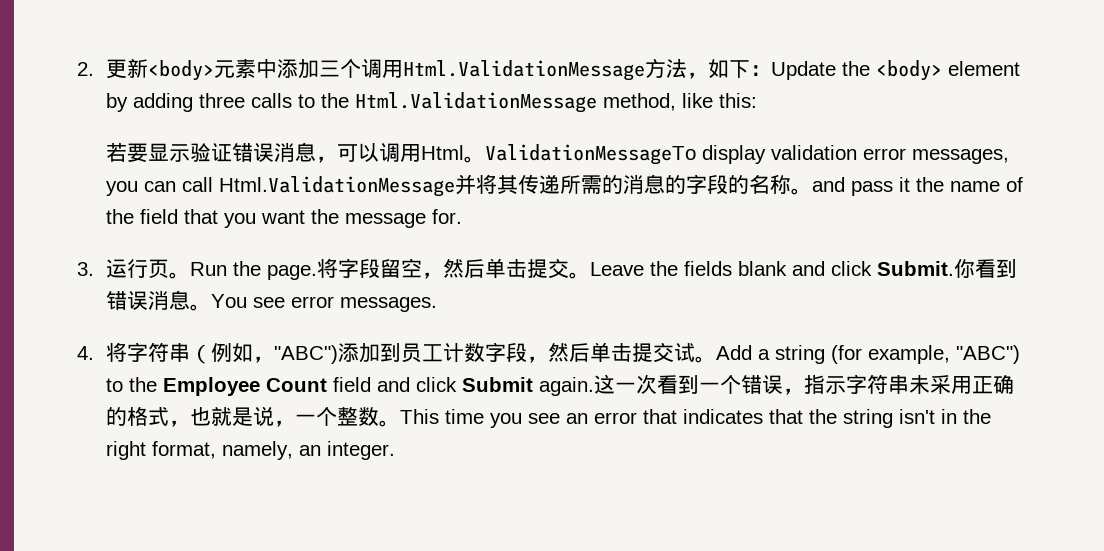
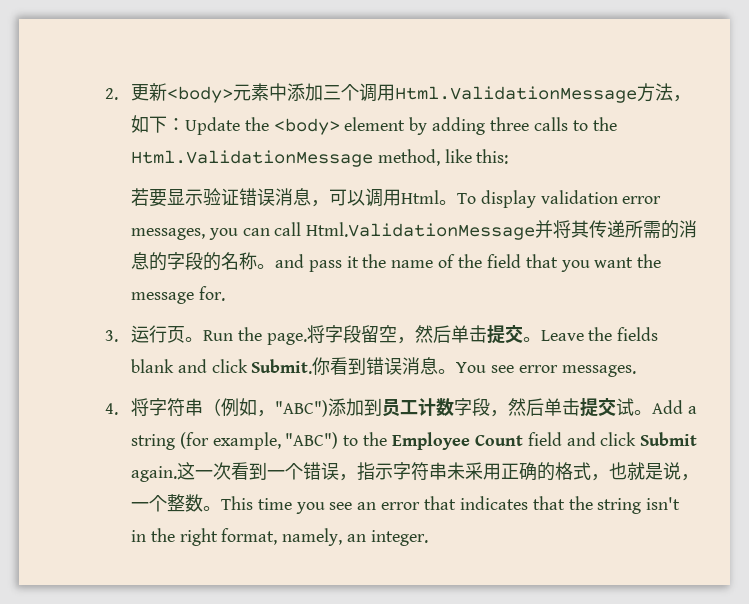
- ValidationMessageTo display validation error messages, you can call Html.ValidationMessage并将其传递所需的消息的字段的名称。and pass it the name of the field that you want the message for.
+ To display validation error messages, you can call Html.ValidationMessage并将其传递所需的消息的字段的名称。and pass it the name of the field that you want the message for.

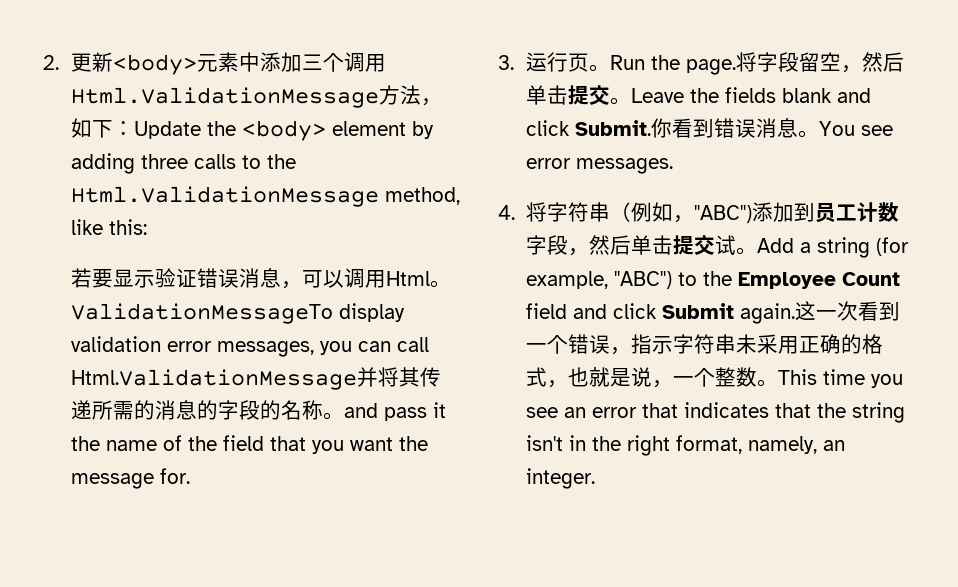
- To display validation error messages, you can call Html.ValidationMessage并将其传递所需的消息的字段的名称。and pass it the name of the field that you want the message for.
+ ValidationMessageTo display validation error messages, you can call Html.ValidationMessage并将其传递所需的消息的字段的名称。and pass it the name of the field that you want the message for.

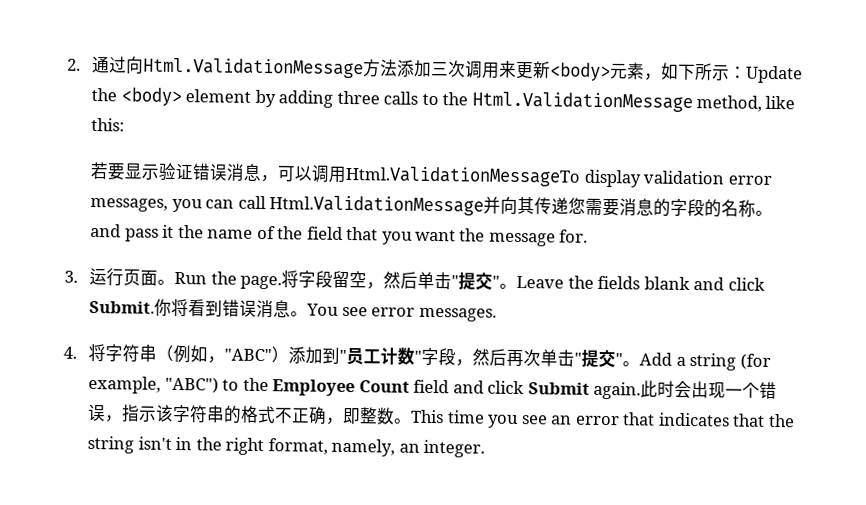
- 2.更新<body>元素中添加三个调用Html.ValidationMessage方法，如下：Update the <body> element by adding three calls to the Html.ValidationMessage method, like this:
+ 2.通过向Html.ValidationMessage方法添加三次调用来更新<body>元素，如下所示：Update the <body> element by adding three calls to the Html.ValidationMessage method, like this:
- 若要显示验证错误消息，可以调用Html。ValidationMessageTo display validation error messages, you can call Html.ValidationMessage并将其传递所需的消息的字段的名称。and pass it the name of the field that you want the message for.
+ 若要显示验证错误消息，可以调用Html.ValidationMessageTo display validation error messages, you can call Html.ValidationMessage并向其传递您需要消息的字段的名称。and pass it the name of the field that you want the message for.
- 3.运行页。
+ 3.运行页面。
- 将字段留空，然后单击提交。
+ 将字段留空，然后单击"提交"。
- 你看到错误消息。
+ 你将看到错误消息。
- 4.将字符串（例如，"ABC")添加到员工计数字段，然后单击提交试。
+ 4.将字符串（例如，"ABC"）添加到"员工计数"字段，然后再次单击"提交"。
- 这一次看到一个错误，指示字符串未采用正确的格式，也就是说，一个整数。
+ 此时会出现一个错误，指示该字符串的格式不正确，即整数。

